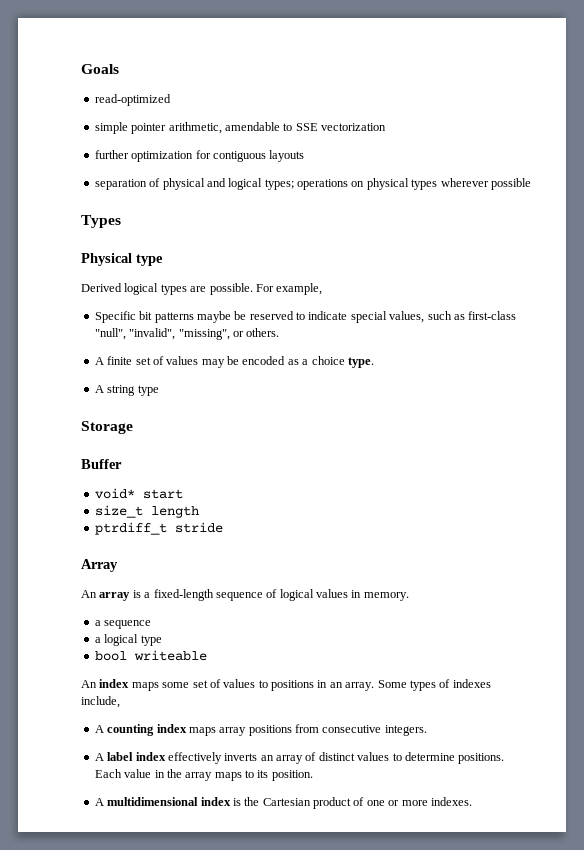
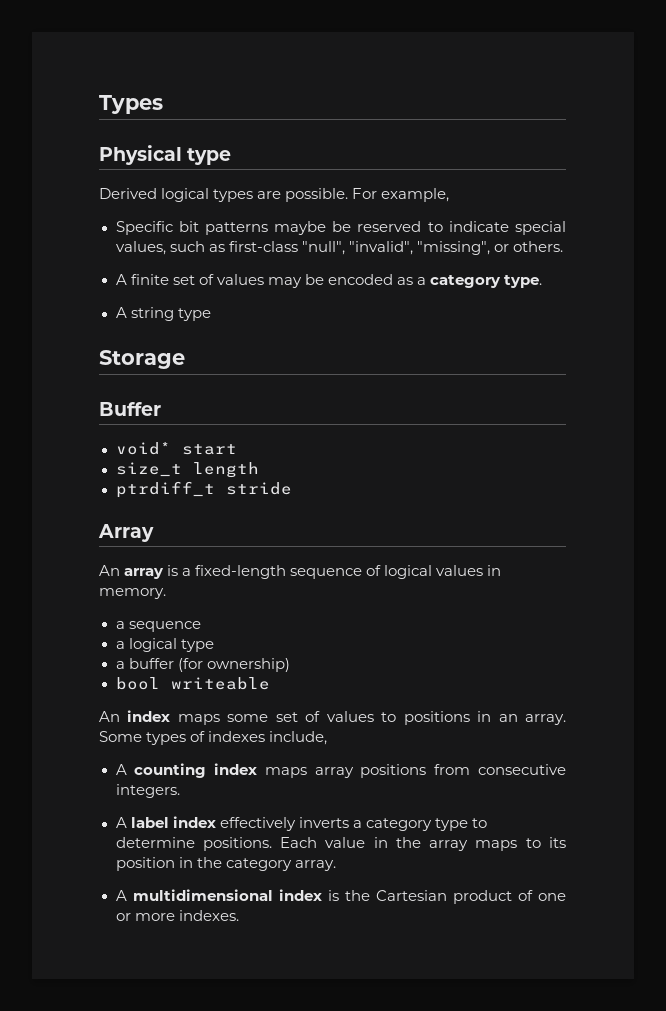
- Goals
- read-optimized
- simple pointer arithmetic, amendable to SSE vectorization
- further optimization for contiguous layouts
- separation of physical and logical types; operations on physical types wherever possible
- A finite set of values may be encoded as a choice type.
+ A finite set of values may be encoded as a category type.
+ a buffer (for ownership)
- A label index effectively inverts an array of distinct values to determine positions.
+ A label index effectively inverts a category type to determine positions.
- Each value in the array maps to its position.
+ Each value in the array maps to its position in the category array.

